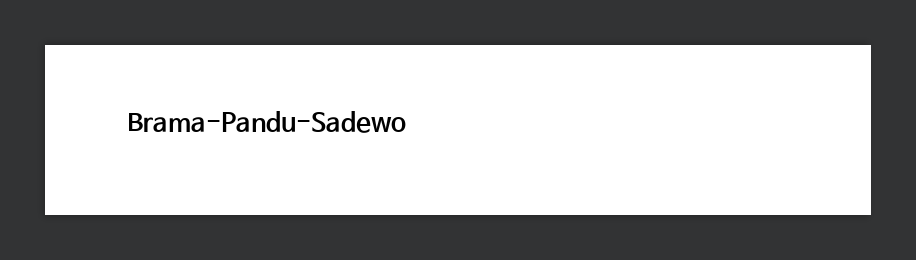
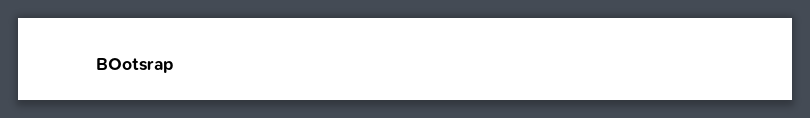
- Brama-Pandu-Sadewo
+ BOotsrap

